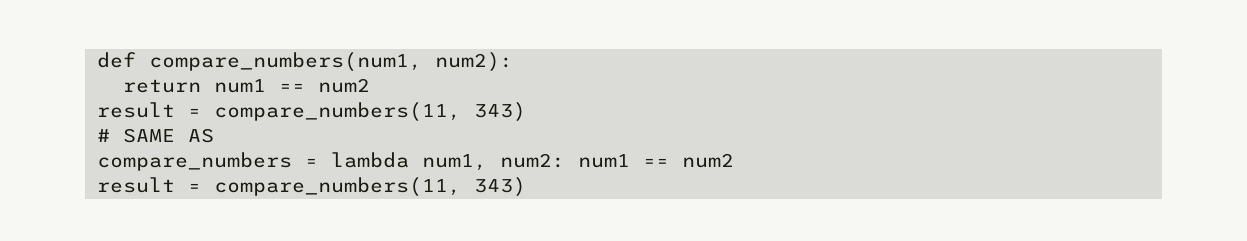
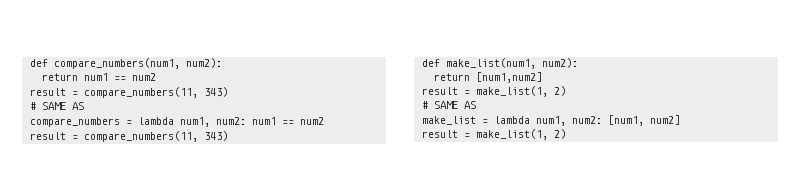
+ def make_list(num1, num2):
+ return [num1,num2]
+ result = make_list(1, 2)
+ # SAME AS
+ make_list = lambda num1, num2: [num1, num2]
+ result = make_list(1, 2)

